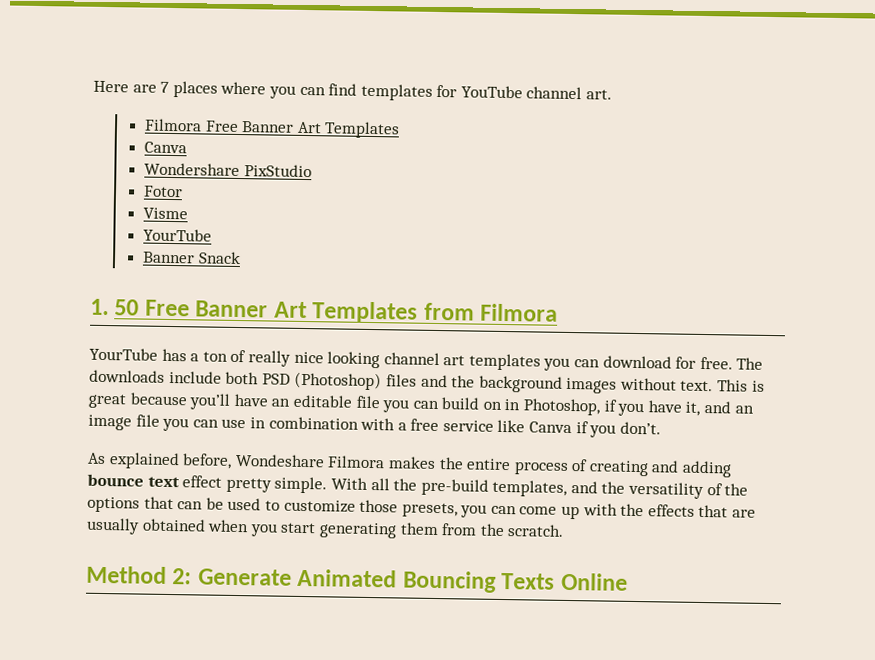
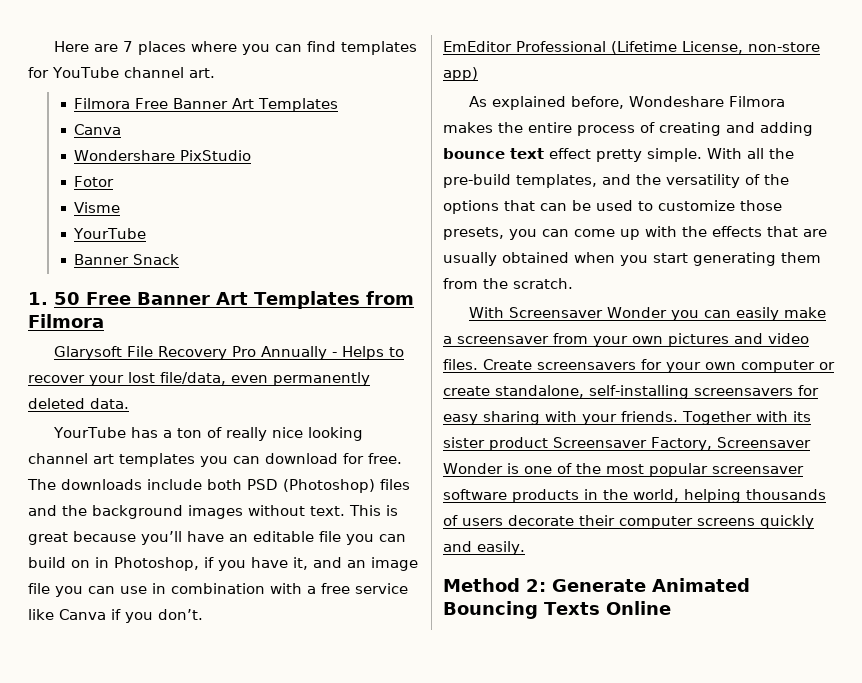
+ Glarysoft File Recovery Pro Annually - Helps to recover your lost file/data, even permanently deleted data.
+ EmEditor Professional (Lifetime License, non-store app)
+ With Screensaver Wonder you can easily make a screensaver from your own pictures and video files. Create screensavers for your own computer or create standalone, self-installing screensavers for easy sharing with your friends. Together with its sister product Screensaver Factory, Screensaver Wonder is one of the most popular screensaver software products in the world, helping thousands of users decorate their computer screens quickly and easily.

